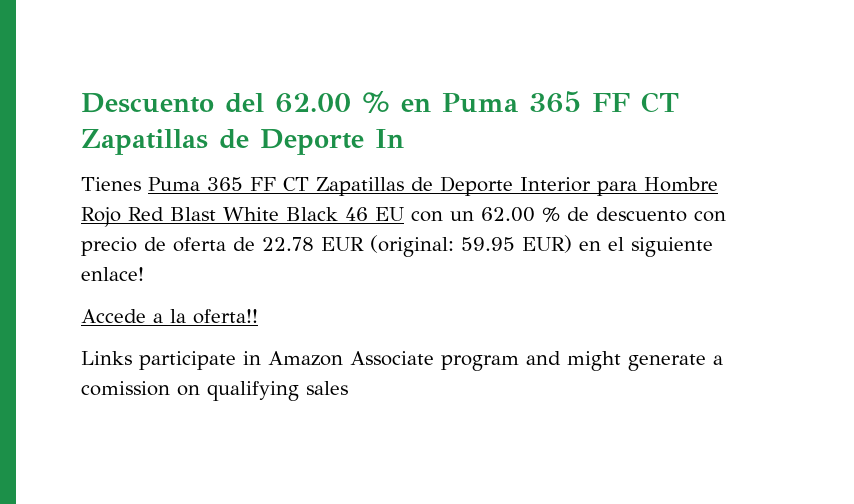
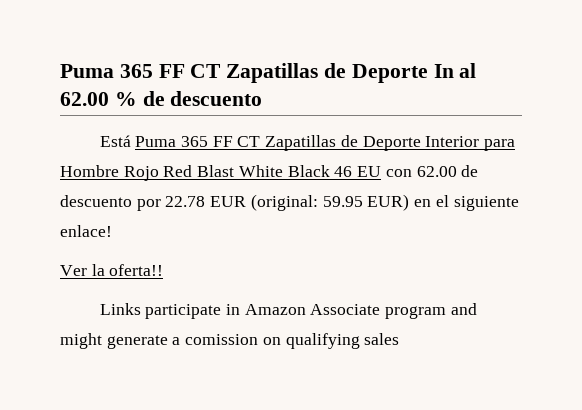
- Descuento del 62.00 % en Puma 365 FF CT Zapatillas de Deporte In
- Tienes Puma 365 FF CT Zapatillas de Deporte Interior para Hombre Rojo Red Blast White Black 46 EU con un 62.00 % de descuento con precio de oferta de 22.78 EUR (original: 59.95 EUR) en el siguiente enlace!
+ Puma 365 FF CT Zapatillas de Deporte In al 62.00 % de descuento
+ Está Puma 365 FF CT Zapatillas de Deporte Interior para Hombre Rojo Red Blast White Black 46 EU con 62.00 de descuento por 22.78 EUR (original: 59.95 EUR) en el siguiente enlace!
- Accede a la oferta!!
+ Ver la oferta!!

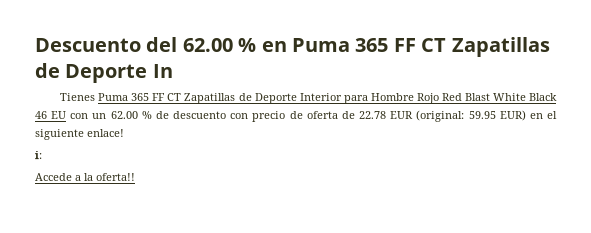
- Puma 365 FF CT Zapatillas de Deporte In al 62.00 % de descuento
- Está Puma 365 FF CT Zapatillas de Deporte Interior para Hombre Rojo Red Blast White Black 46 EU con 62.00 de descuento por 22.78 EUR (original: 59.95 EUR) en el siguiente enlace!
+ Descuento del 62.00 % en Puma 365 FF CT Zapatillas de Deporte In
+ Tienes Puma 365 FF CT Zapatillas de Deporte Interior para Hombre Rojo Red Blast White Black 46 EU con un 62.00 % de descuento con precio de oferta de 22.78 EUR (original: 59.95 EUR) en el siguiente enlace!
- Ver la oferta!!
+ ℹ:
+ Accede a la oferta!!
- Links participate in Amazon Associate program and might generate a comission on qualifying sales

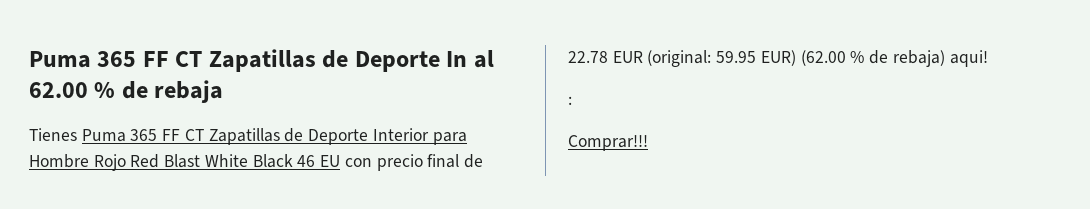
- Descuento del 62.00 % en Puma 365 FF CT Zapatillas de Deporte In
+ Puma 365 FF CT Zapatillas de Deporte In al 62.00 % de rebaja
- Tienes Puma 365 FF CT Zapatillas de Deporte Interior para Hombre Rojo Red Blast White Black 46 EU con un 62.00 % de descuento con precio de oferta de 22.78 EUR (original: 59.95 EUR) en el siguiente enlace!
- ℹ:
- Accede a la oferta!!
+ Tienes Puma 365 FF CT Zapatillas de Deporte Interior para Hombre Rojo Red Blast White Black 46 EU con precio final de 22.78 EUR (original: 59.95 EUR) (62.00 % de rebaja) aqui!
+ :
+ Comprar!!!

